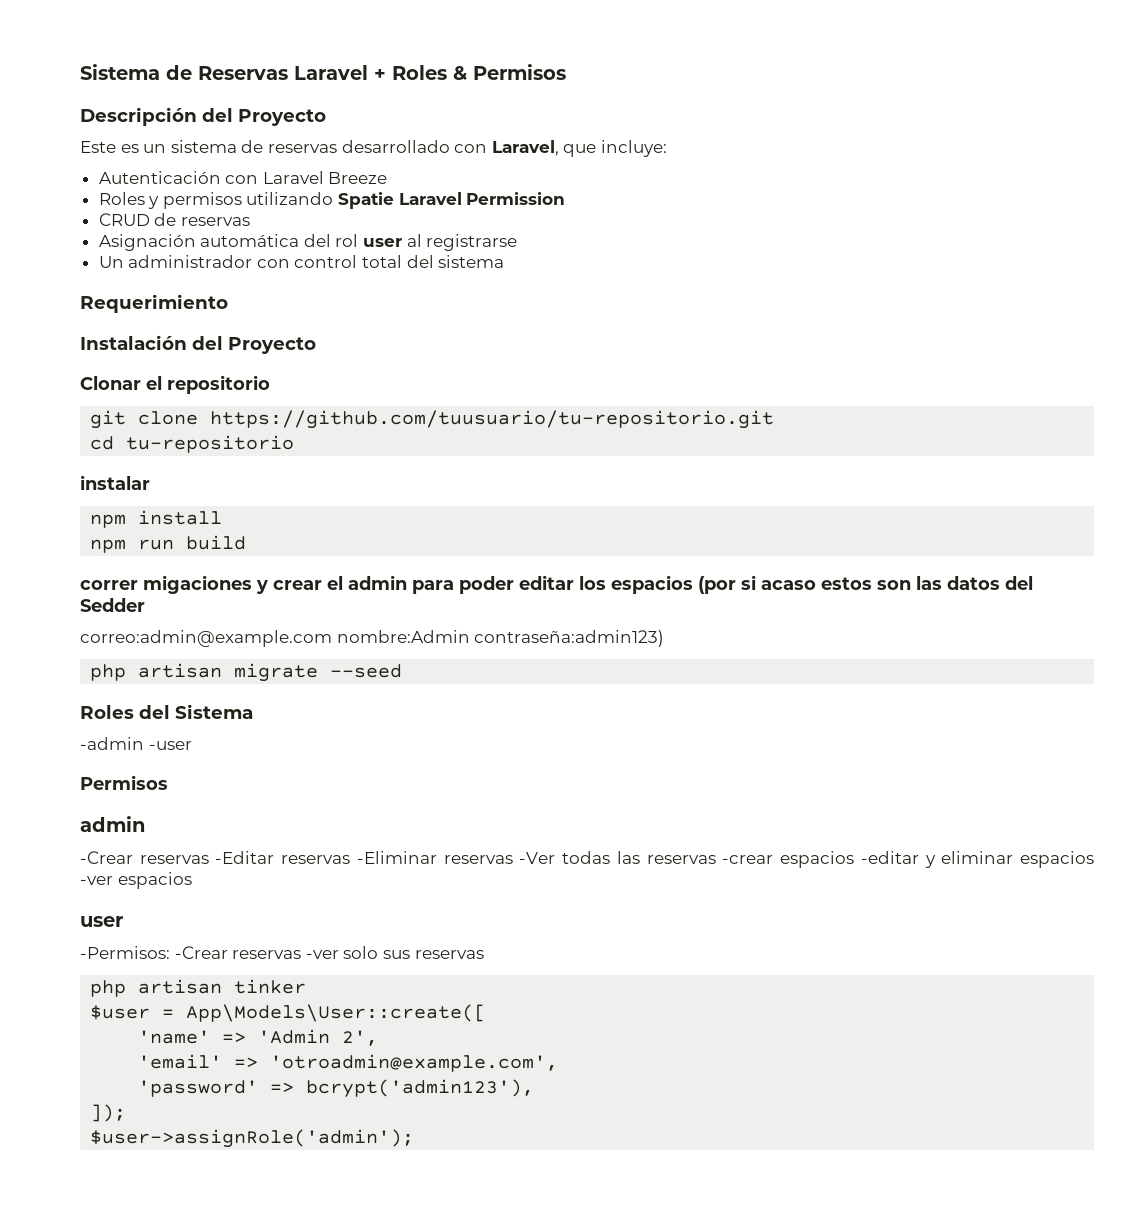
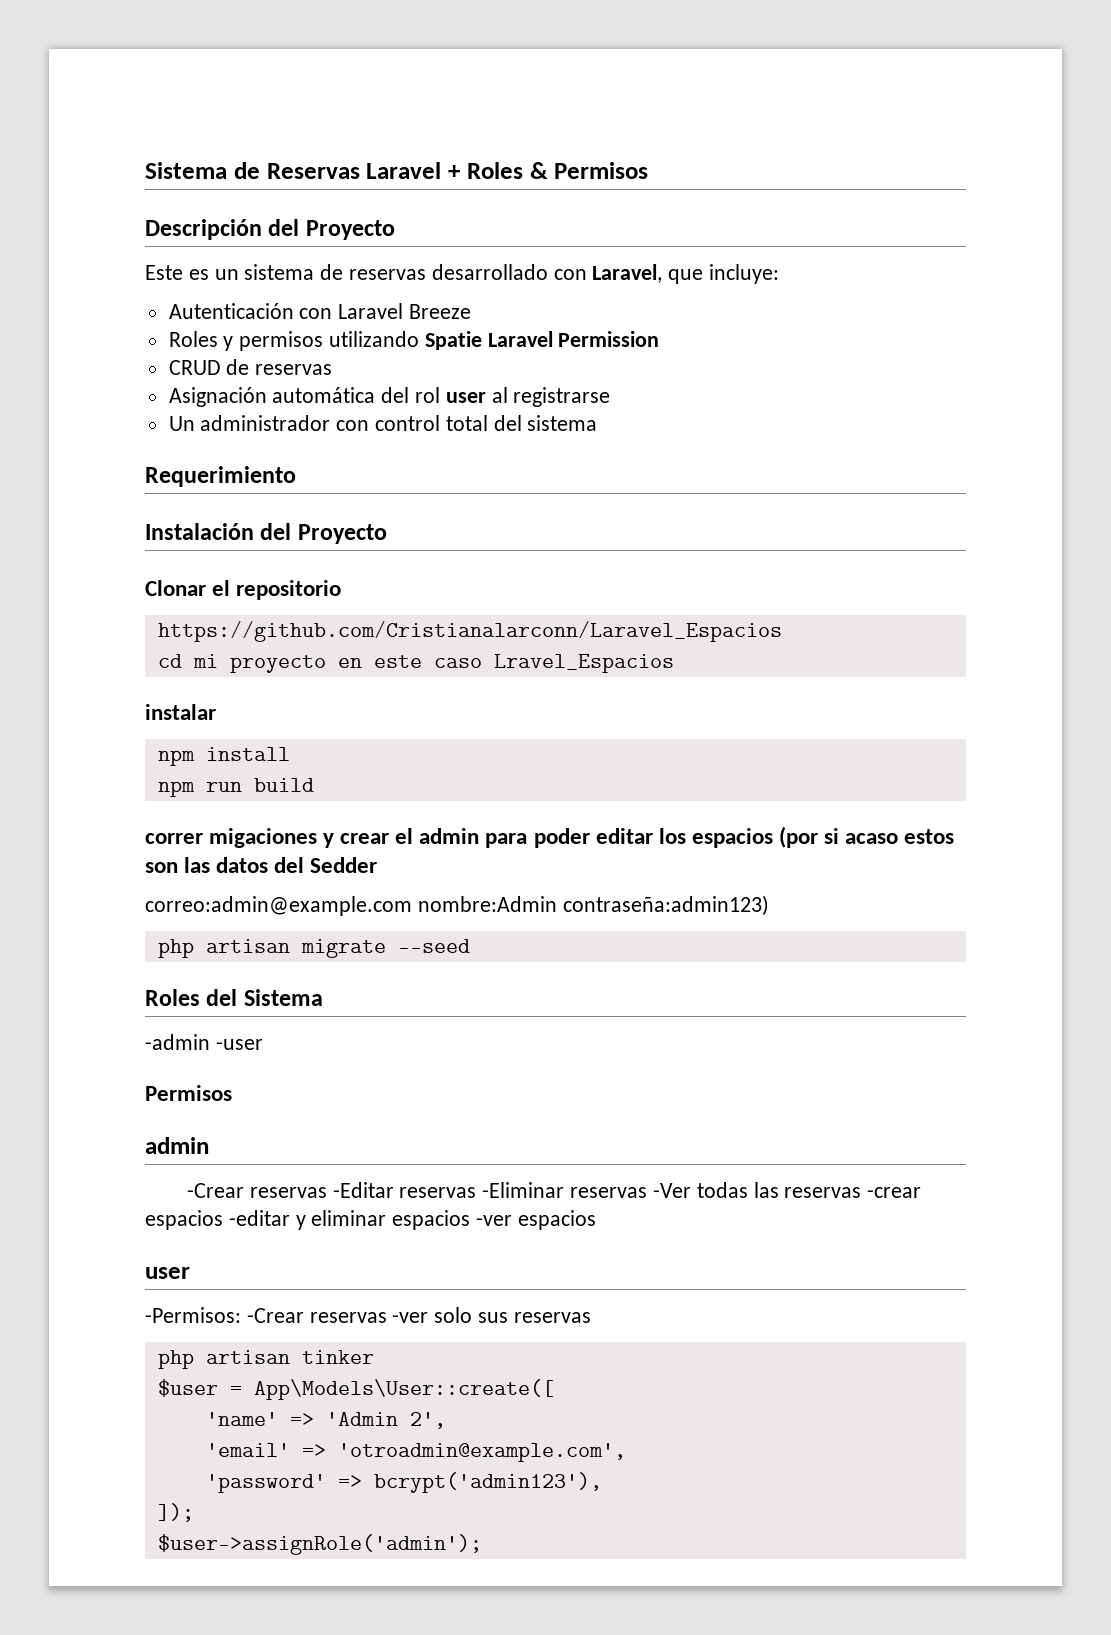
- git clone https://github.com/tuusuario/tu-repositorio.git
- cd tu-repositorio
+ https://github.com/Cristianalarconn/Laravel_Espacios
+ cd mi proyecto en este caso Lravel_Espacios

